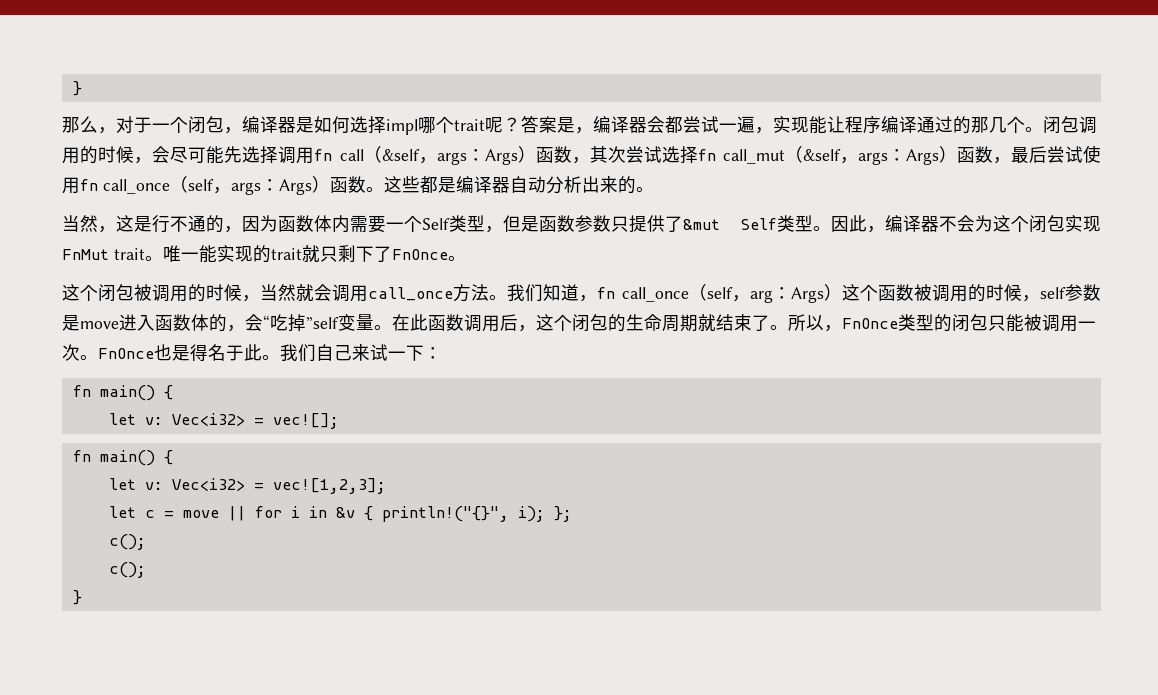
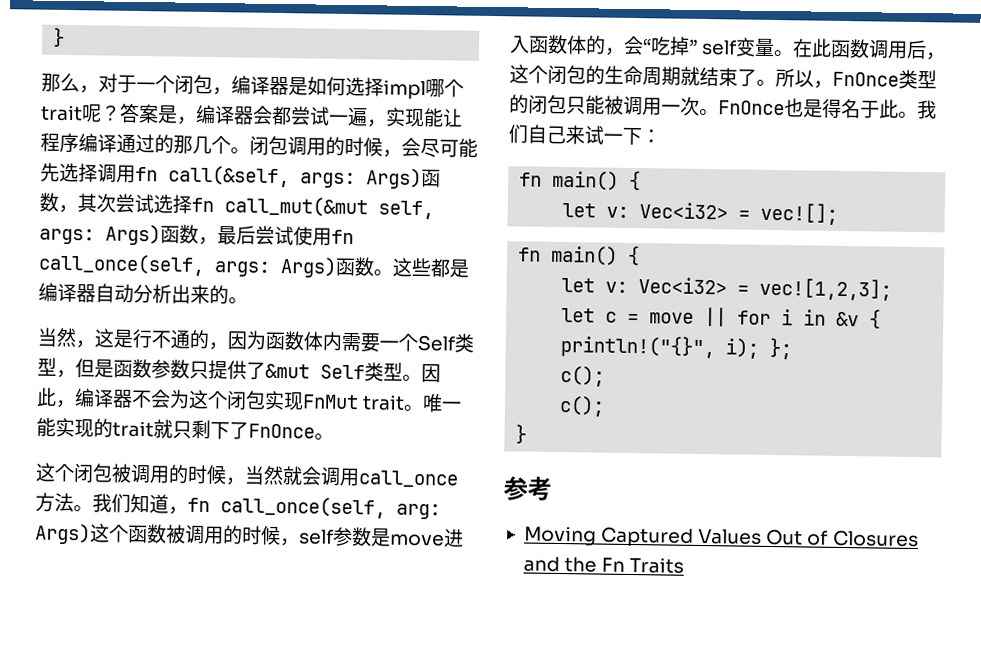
- 闭包调用的时候，会尽可能先选择调用fn call（&self，args：Args）函数，其次尝试选择fn call_mut（&self，args：Args）函数，最后尝试使用fn call_once（self，args：Args）函数。
+ 闭包调用的时候，会尽可能先选择调用fn call(&self, args: Args)函数，其次尝试选择fn call_mut(&mut self, args: Args)函数，最后尝试使用fn call_once(self, args: Args)函数。
- 我们知道，fn call_once（self，arg：Args）这个函数被调用的时候，self参数是move进入函数体的，会“吃掉”self变量。
+ 我们知道，fn call_once(self, arg: Args)这个函数被调用的时候，self参数是move进入函数体的，会“吃掉” self变量。
+ 参考
+ Moving Captured Values Out of Closures and the Fn Traits

